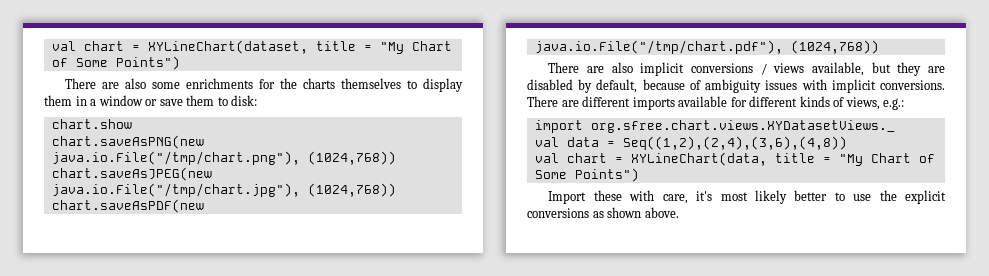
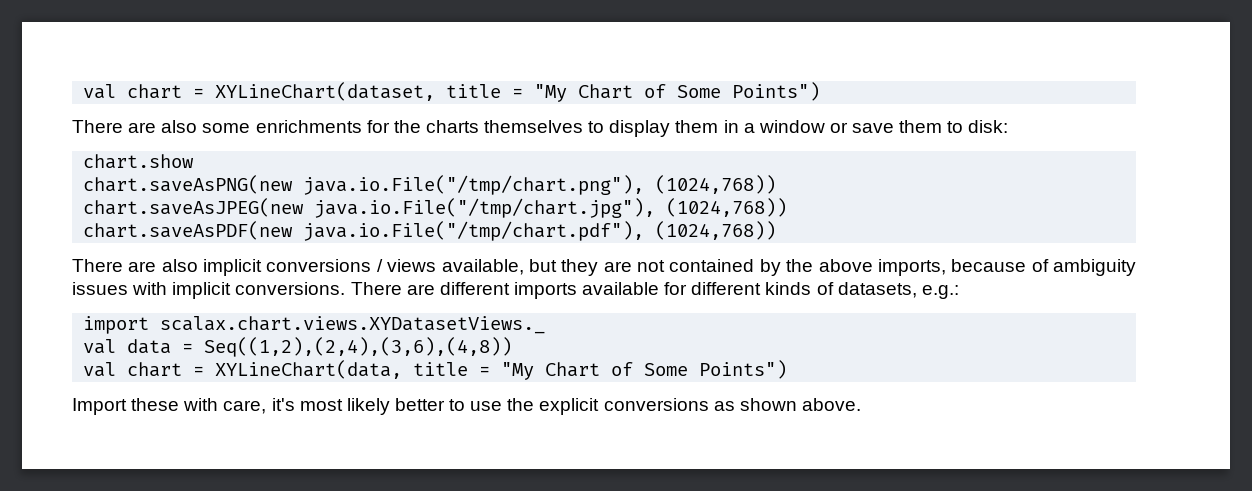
- There are also implicit conversions / views available, but they are disabled by default, because of ambiguity issues with implicit conversions.
+ There are also implicit conversions / views available, but they are not contained by the above imports, because of ambiguity issues with implicit conversions.
- There are different imports available for different kinds of views, e.g.:
+ There are different imports available for different kinds of datasets, e.g.:
- import org.sfree.chart.views.XYDatasetViews._
+ import scalax.chart.views.XYDatasetViews._

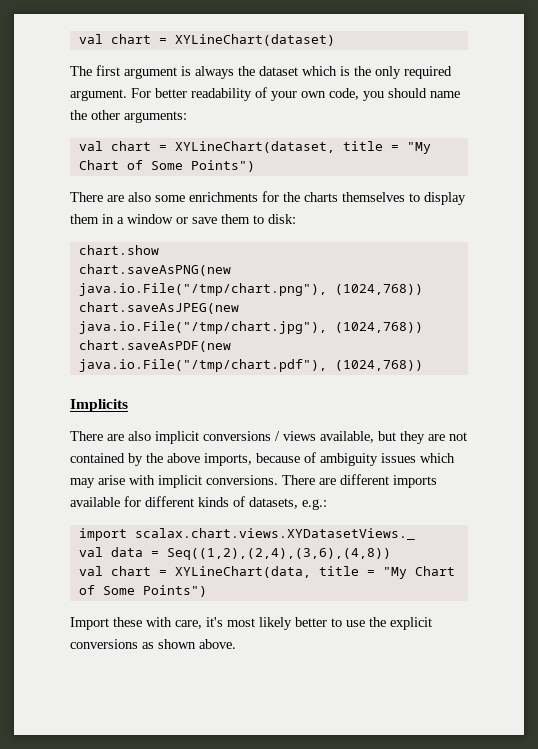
+ val chart = XYLineChart(dataset)
+ The first argument is always the dataset which is the only required argument. For better readability of your own code, you should name the other arguments:
+ Implicits
- There are also implicit conversions / views available, but they are not contained by the above imports, because of ambiguity issues with implicit conversions.
+ There are also implicit conversions / views available, but they are not contained by the above imports, because of ambiguity issues which may arise with implicit conversions.

